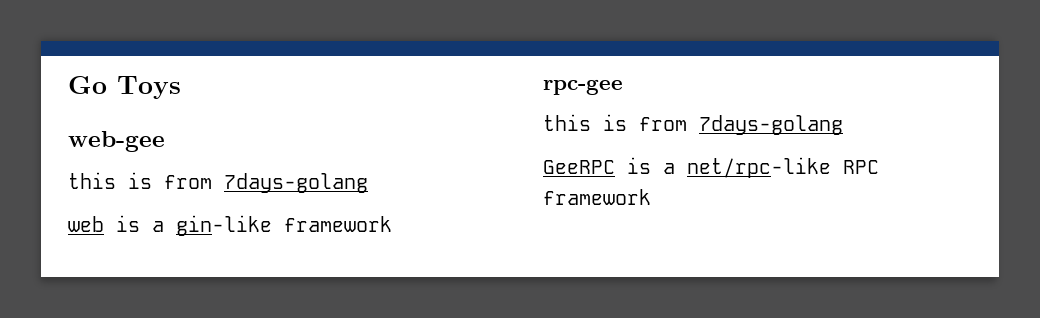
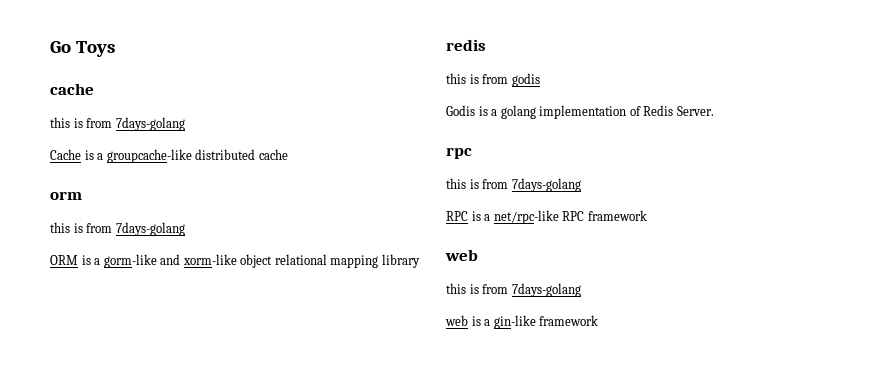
  Go Toys
- web-gee
+ cache
+ this is from 7days-golang
+ Cache is a groupcache-like distributed cache
+ orm
+ this is from 7days-golang
+ ORM is a gorm-like and xorm-like object relational mapping library
+ redis
+ this is from godis
+ Godis is a golang implementation of Redis Server.
+ rpc
+ this is from 7days-golang
+ RPC is a net/rpc-like RPC framework
+ web
- rpc-gee
- this is from 7days-golang
- GeeRPC is a net/rpc-like RPC framework

